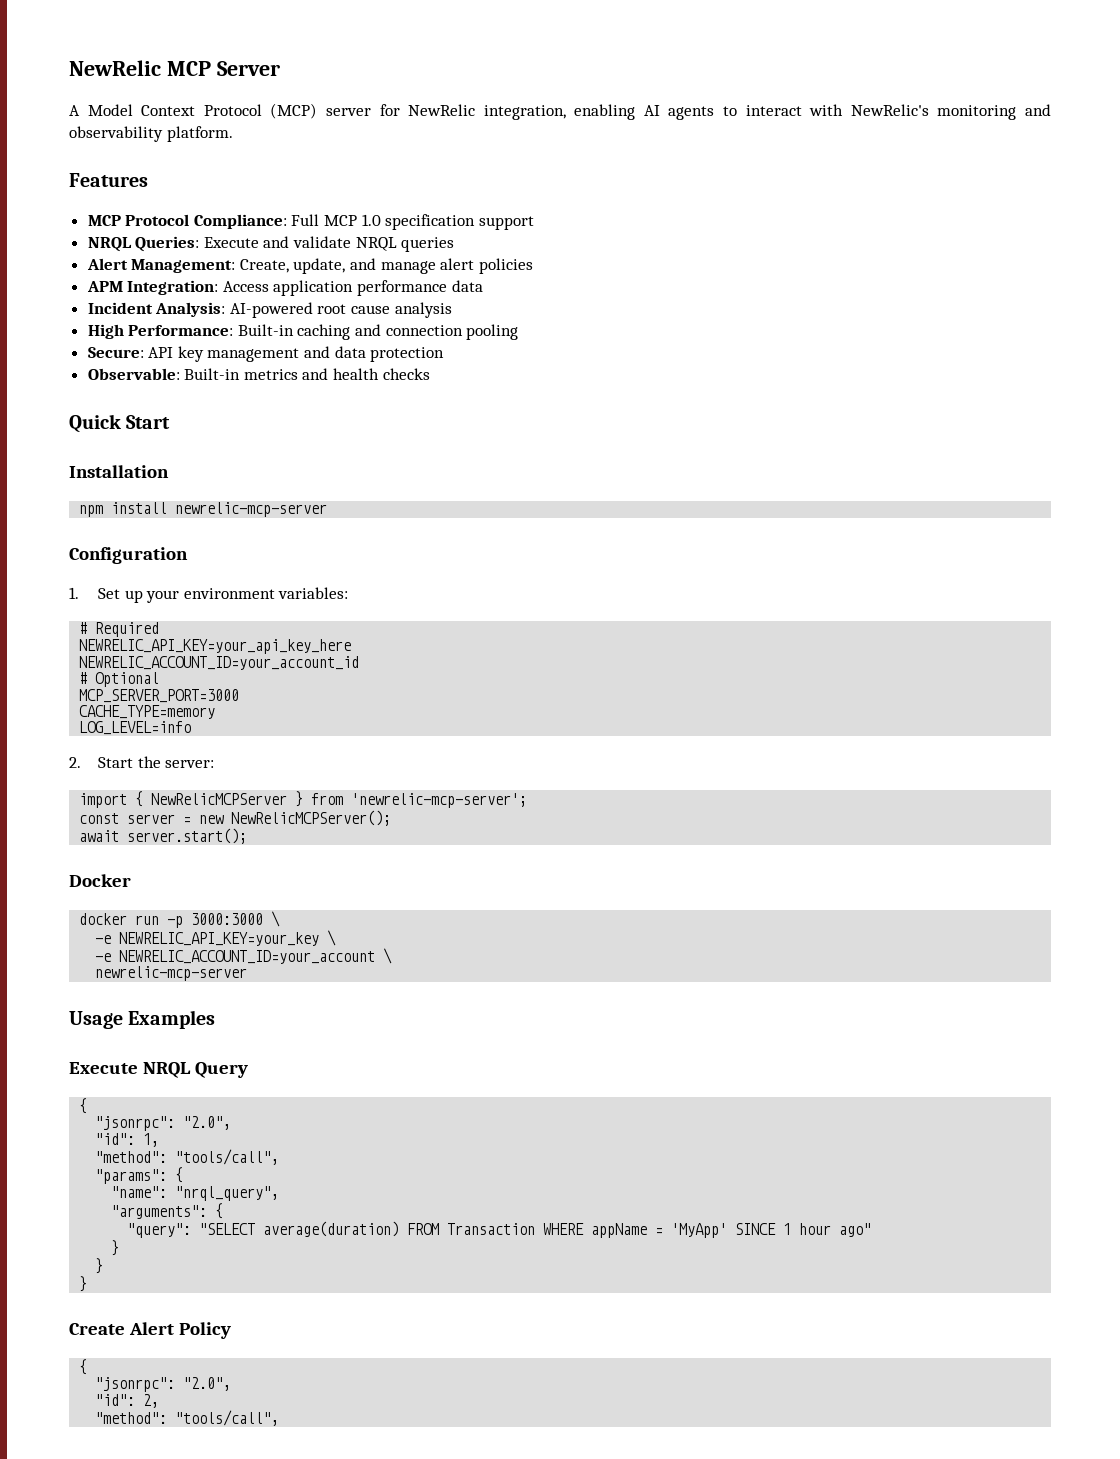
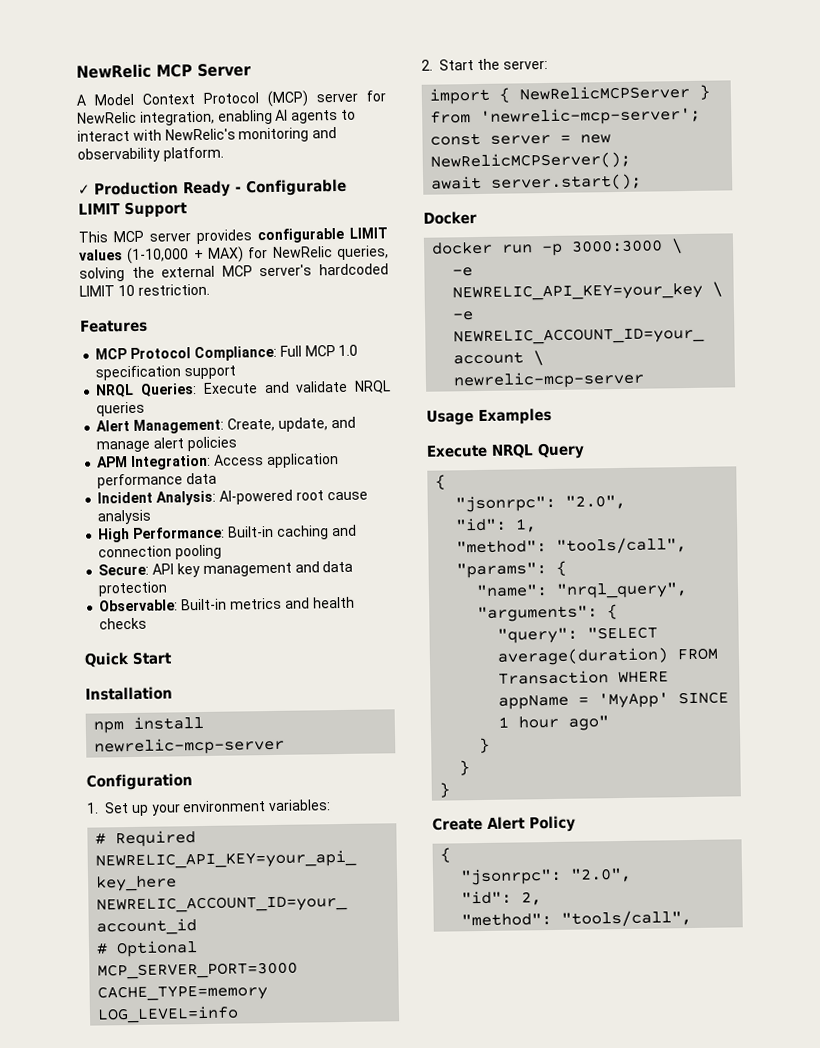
+ ✓ Production Ready - Configurable LIMIT Support
+ This MCP server provides configurable LIMIT values (1-10,000 + MAX) for NewRelic queries, solving the external MCP server's hardcoded LIMIT 10 restriction.

